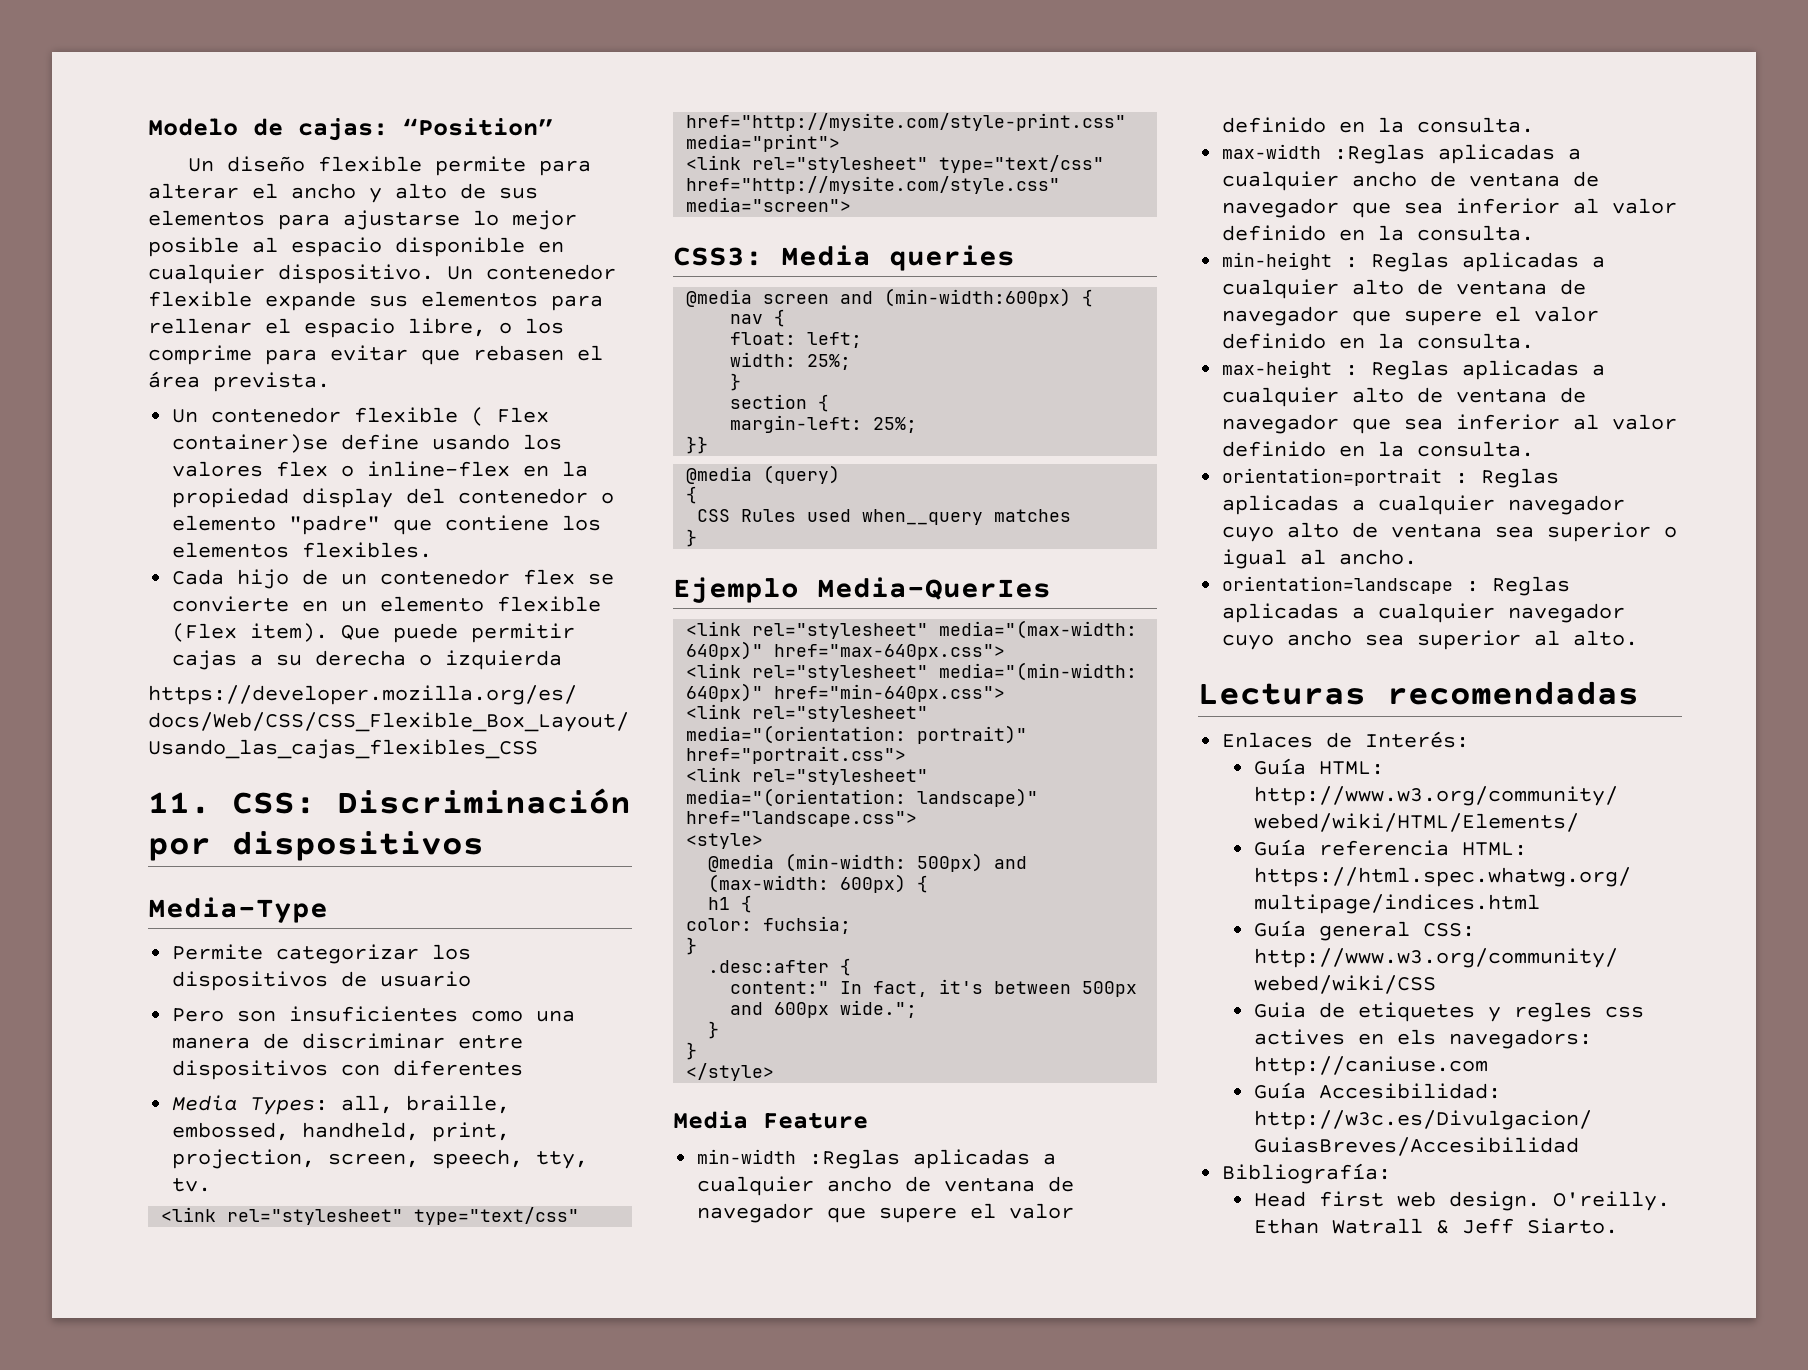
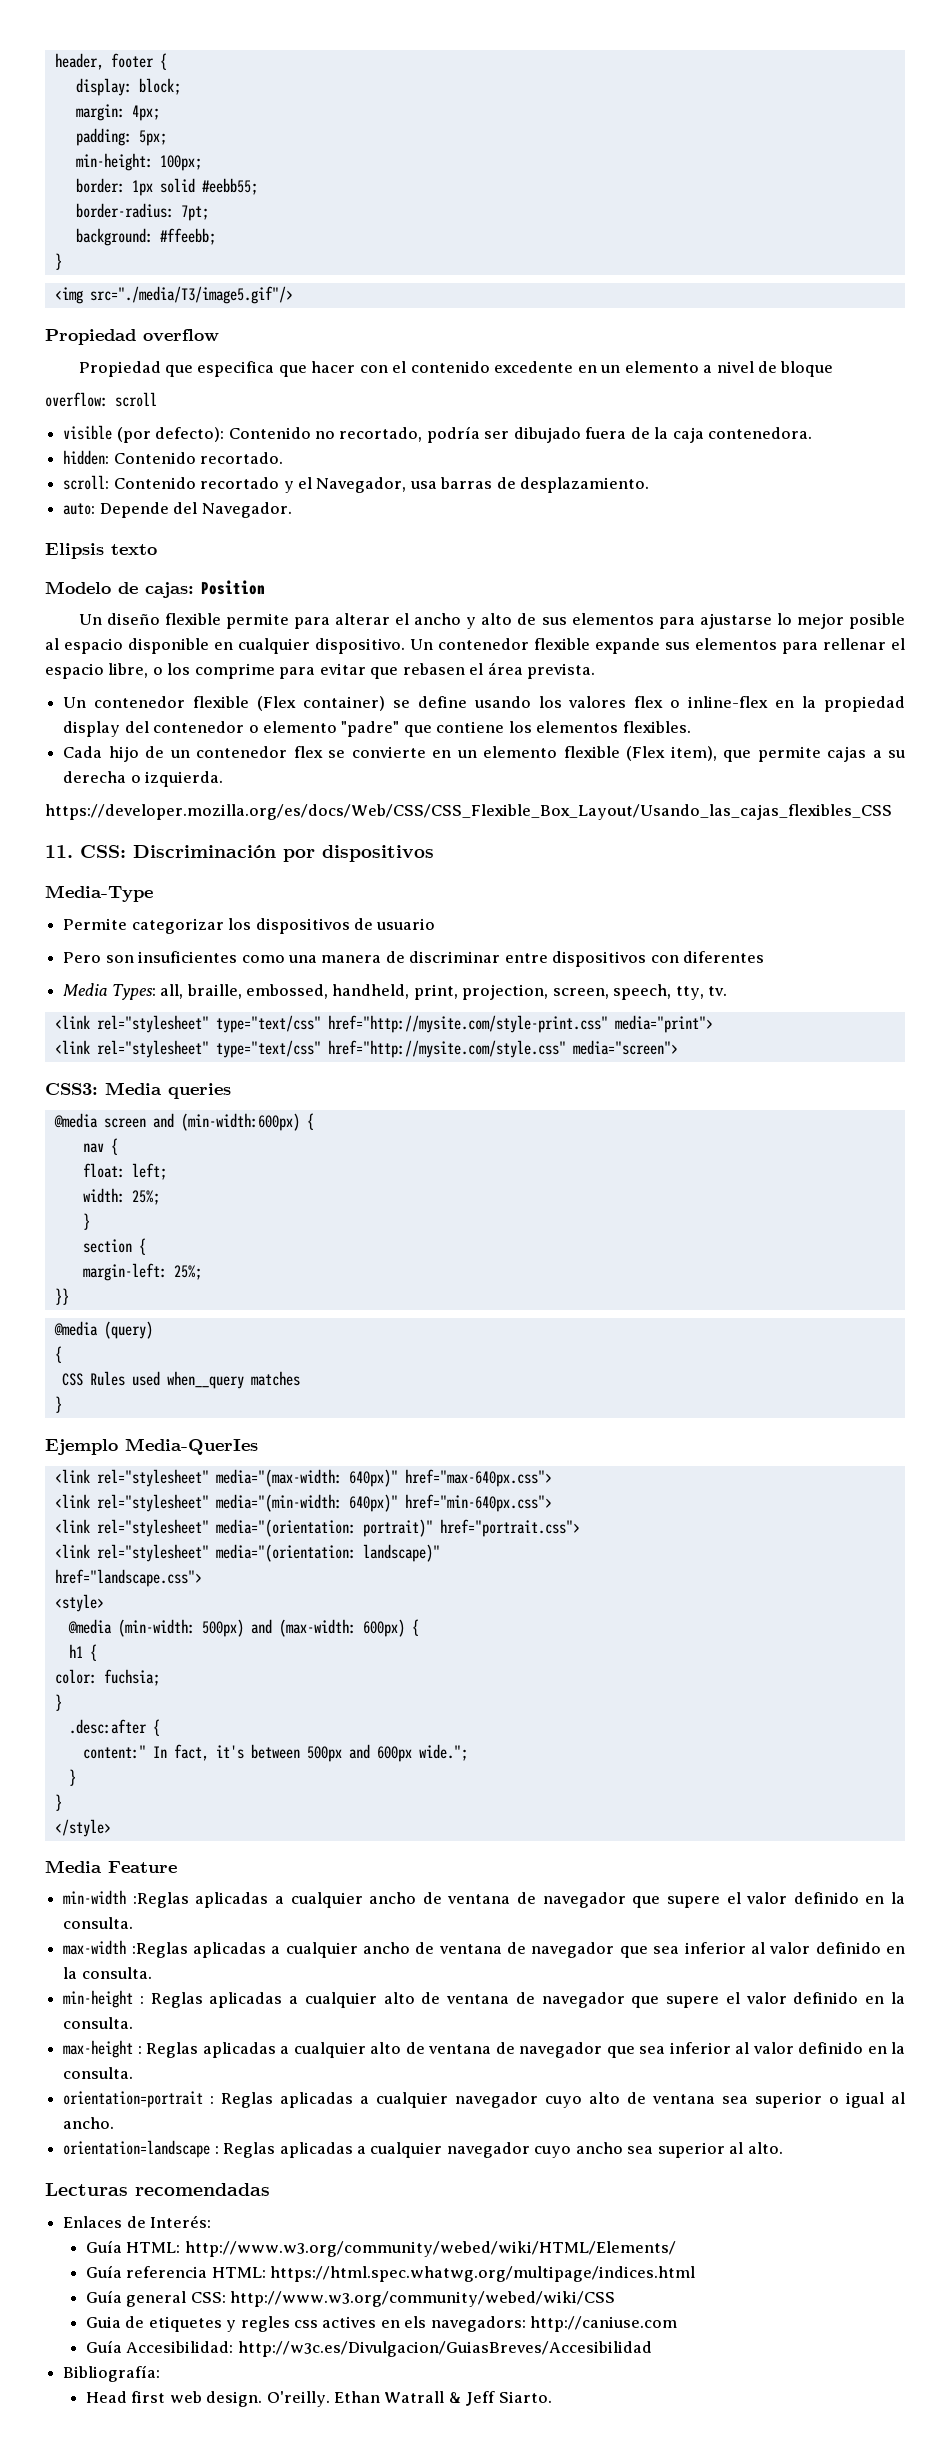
+ header, footer {
+ display: block;
+ margin: 4px;
+ padding: 5px;
+ min-height: 100px;
+ border: 1px solid #eebb55;
+ border-radius: 7pt;
+ background: #ffeebb;
+ }
+ <img src="./media/T3/image5.gif"/>
+ Propiedad overflow
+ Propiedad que especifica que hacer con el contenido excedente en un elemento a nivel de bloque
+ overflow: scroll
+ visible (por defecto): Contenido no recortado, podría ser dibujado fuera de la caja contenedora.
+ hidden: Contenido recortado.
+ scroll: Contenido recortado y el Navegador, usa barras de desplazamiento.
+ auto: Depende del Navegador.
+ Elipsis texto
- Modelo de cajas: “Position”
+ Modelo de cajas: Position
- Un contenedor flexible ( Flex container)se define usando los valores flex o inline-flex en la propiedad display del contenedor o elemento "padre" que contiene los elementos flexibles.
+ Un contenedor flexible (Flex container) se define usando los valores flex o inline-flex en la propiedad display del contenedor o elemento "padre" que contiene los elementos flexibles.
- Cada hijo de un contenedor flex se convierte en un elemento flexible (Flex item). Que puede permitir cajas a su derecha o izquierda
+ Cada hijo de un contenedor flex se convierte en un elemento flexible (Flex item), que permite cajas a su derecha o izquierda.

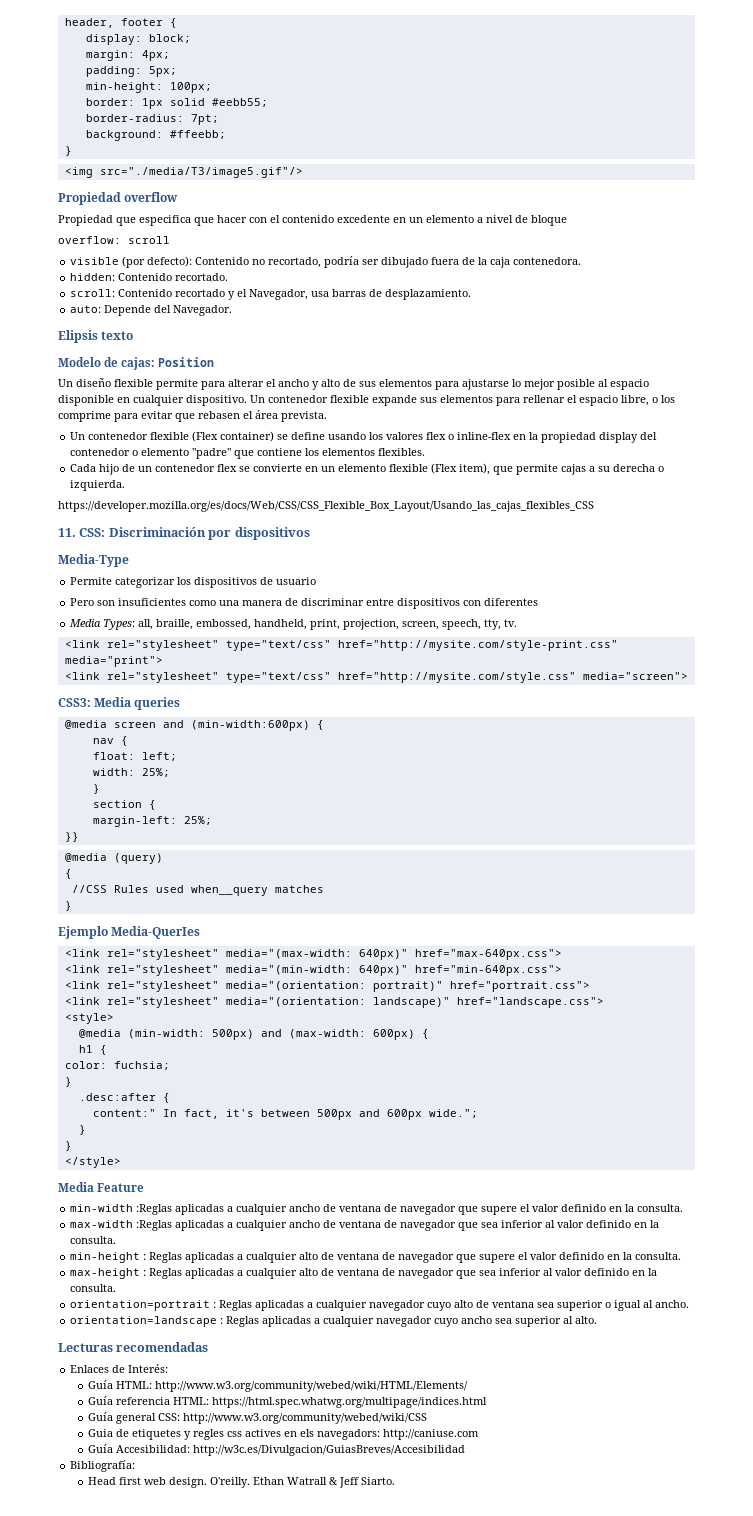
- CSS Rules used when__query matches
+ //CSS Rules used when__query matches
- <link rel="stylesheet" media="(orientation: landscape)"
- href="landscape.css">
+ <link rel="stylesheet" media="(orientation: landscape)" href="landscape.css">

